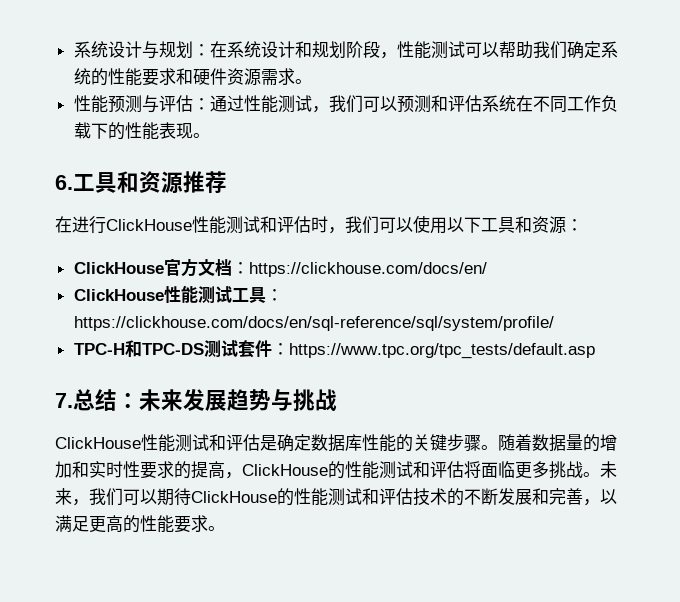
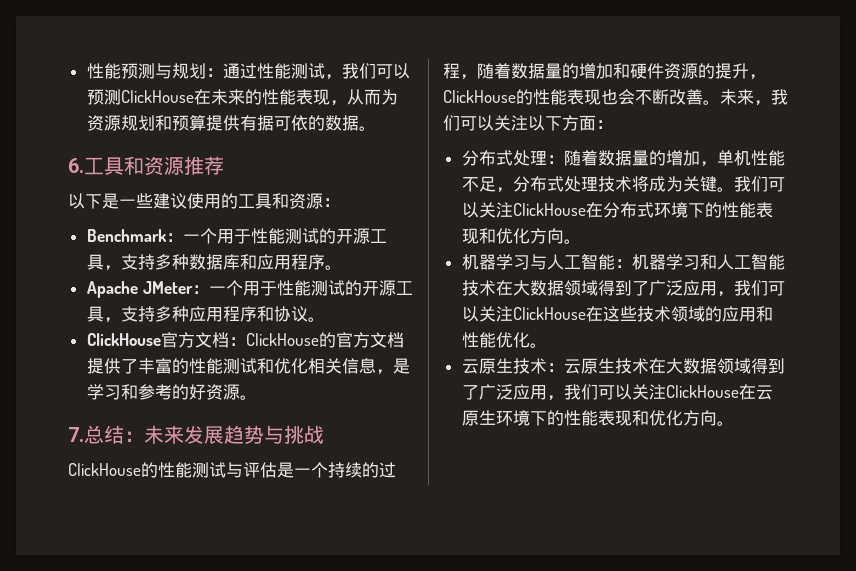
- 系统设计与规划：在系统设计和规划阶段，性能测试可以帮助我们确定系统的性能要求和硬件资源需求。
- 性能预测与评估：通过性能测试，我们可以预测和评估系统在不同工作负载下的性能表现。
+ 性能预测与规划：通过性能测试，我们可以预测ClickHouse在未来的性能表现，从而为资源规划和预算提供有据可依的数据。
- 在进行ClickHouse性能测试和评估时，我们可以使用以下工具和资源：
- ClickHouse官方文档：https://clickhouse.com/docs/en/
- ClickHouse性能测试工具：https://clickhouse.com/docs/en/sql-reference/sql/system/profile/
- TPC-H和TPC-DS测试套件：https://www.tpc.org/tpc_tests/default.asp
+ 以下是一些建议使用的工具和资源：
+ Benchmark：一个用于性能测试的开源工具，支持多种数据库和应用程序。
+ Apache JMeter：一个用于性能测试的开源工具，支持多种应用程序和协议。
+ ClickHouse官方文档：ClickHouse的官方文档提供了丰富的性能测试和优化相关信息，是学习和参考的好资源。
- ClickHouse性能测试和评估是确定数据库性能的关键步骤。随着数据量的增加和实时性要求的提高，ClickHouse的性能测试和评估将面临更多挑战。未来，我们可以期待ClickHouse的性能测试和评估技术的不断发展和完善，以满足更高的性能要求。
+ ClickHouse的性能测试与评估是一个持续的过程，随着数据量的增加和硬件资源的提升，ClickHouse的性能表现也会不断改善。未来，我们可以关注以下方面：
+ 分布式处理：随着数据量的增加，单机性能不足，分布式处理技术将成为关键。我们可以关注ClickHouse在分布式环境下的性能表现和优化方向。
+ 机器学习与人工智能：机器学习和人工智能技术在大数据领域得到了广泛应用，我们可以关注ClickHouse在这些技术领域的应用和性能优化。
+ 云原生技术：云原生技术在大数据领域得到了广泛应用，我们可以关注ClickHouse在云原生环境下的性能表现和优化方向。

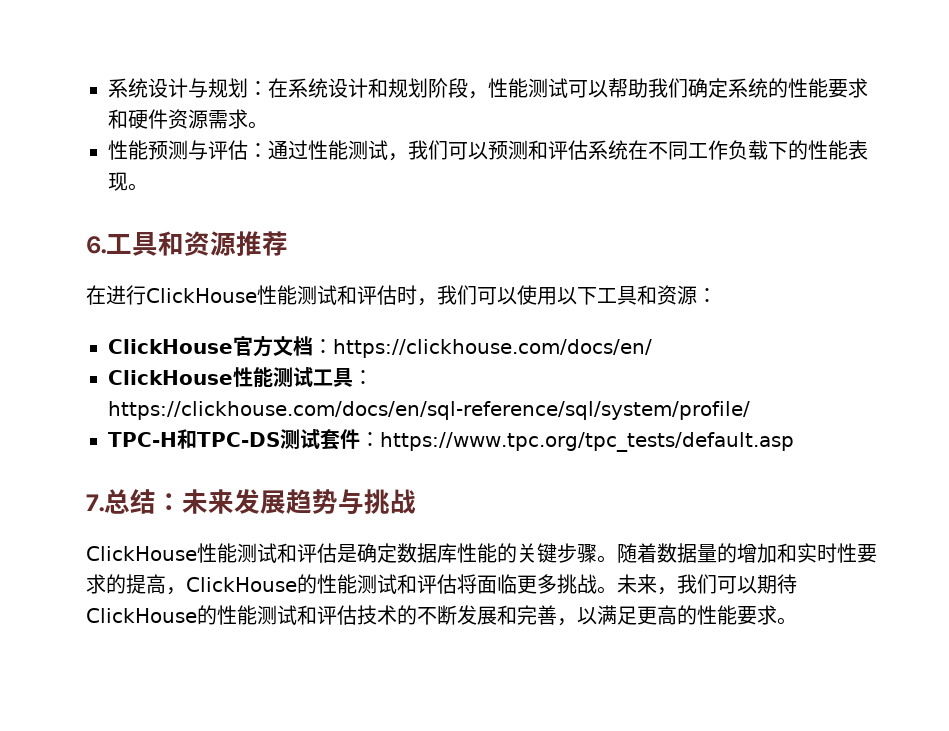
+ 系统设计与规划：在系统设计和规划阶段，性能测试可以帮助我们确定系统的性能要求和硬件资源需求。
- 性能预测与规划：通过性能测试，我们可以预测ClickHouse在未来的性能表现，从而为资源规划和预算提供有据可依的数据。
+ 性能预测与评估：通过性能测试，我们可以预测和评估系统在不同工作负载下的性能表现。
- 以下是一些建议使用的工具和资源：
- Benchmark：一个用于性能测试的开源工具，支持多种数据库和应用程序。
- Apache JMeter：一个用于性能测试的开源工具，支持多种应用程序和协议。
- ClickHouse官方文档：ClickHouse的官方文档提供了丰富的性能测试和优化相关信息，是学习和参考的好资源。
+ 在进行ClickHouse性能测试和评估时，我们可以使用以下工具和资源：
+ ClickHouse官方文档：https://clickhouse.com/docs/en/
+ ClickHouse性能测试工具：https://clickhouse.com/docs/en/sql-reference/sql/system/profile/
+ TPC-H和TPC-DS测试套件：https://www.tpc.org/tpc_tests/default.asp
- ClickHouse的性能测试与评估是一个持续的过程，随着数据量的增加和硬件资源的提升，ClickHouse的性能表现也会不断改善。未来，我们可以关注以下方面：
- 分布式处理：随着数据量的增加，单机性能不足，分布式处理技术将成为关键。我们可以关注ClickHouse在分布式环境下的性能表现和优化方向。
- 机器学习与人工智能：机器学习和人工智能技术在大数据领域得到了广泛应用，我们可以关注ClickHouse在这些技术领域的应用和性能优化。
- 云原生技术：云原生技术在大数据领域得到了广泛应用，我们可以关注ClickHouse在云原生环境下的性能表现和优化方向。
+ ClickHouse性能测试和评估是确定数据库性能的关键步骤。随着数据量的增加和实时性要求的提高，ClickHouse的性能测试和评估将面临更多挑战。未来，我们可以期待ClickHouse的性能测试和评估技术的不断发展和完善，以满足更高的性能要求。

